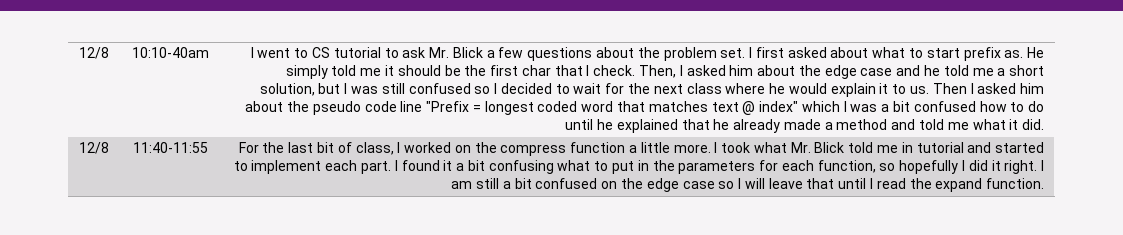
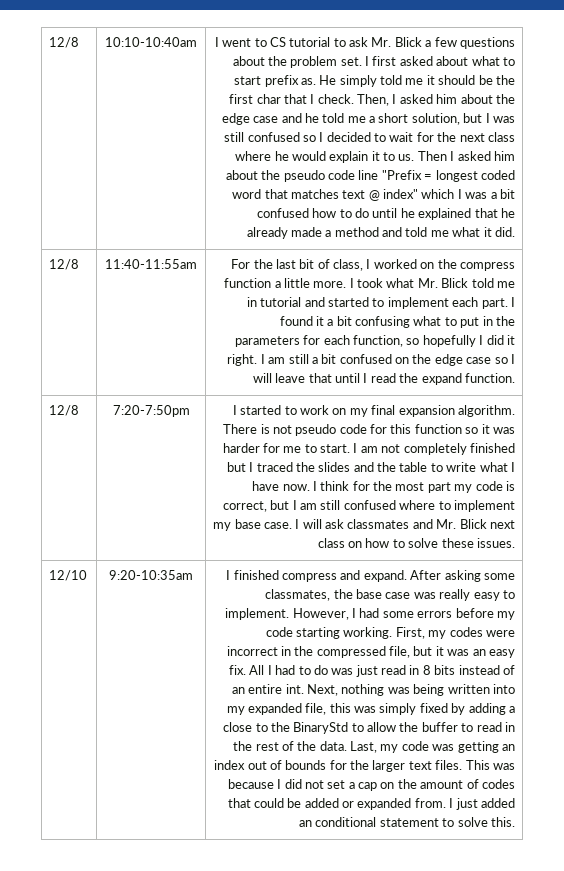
- 12/8 | 10:10-40am
+ 12/8 | 10:10-10:40am
- 11:40-11:55
+ 11:40-11:55am
+ 12/8 | 7:20-7:50pm | I started to work on my final expansion algorithm. There is not pseudo code for this function so it was harder for me to start. I am not completely finished but I traced the slides and the table to write what I have now. I think for the most part my code is correct, but I am still confused where to implement my base case. I will ask classmates and Mr. Blick next class on how to solve these issues.
+ 12/10 | 9:20-10:35am | I finished compress and expand. After asking some classmates, the base case was really easy to implement. However, I had some errors before my code starting working. First, my codes were incorrect in the compressed file, but it was an easy fix. All I had to do was just read in 8 bits instead of an entire int. Next, nothing was being written into my expanded file, this was simply fixed by adding a close to the BinaryStd to allow the buffer to read in the rest of the data. Last, my code was getting an index out of bounds for the larger text files. This was because I did not set a cap on the amount of codes that could be added or expanded from. I just added an conditional statement to solve this.

